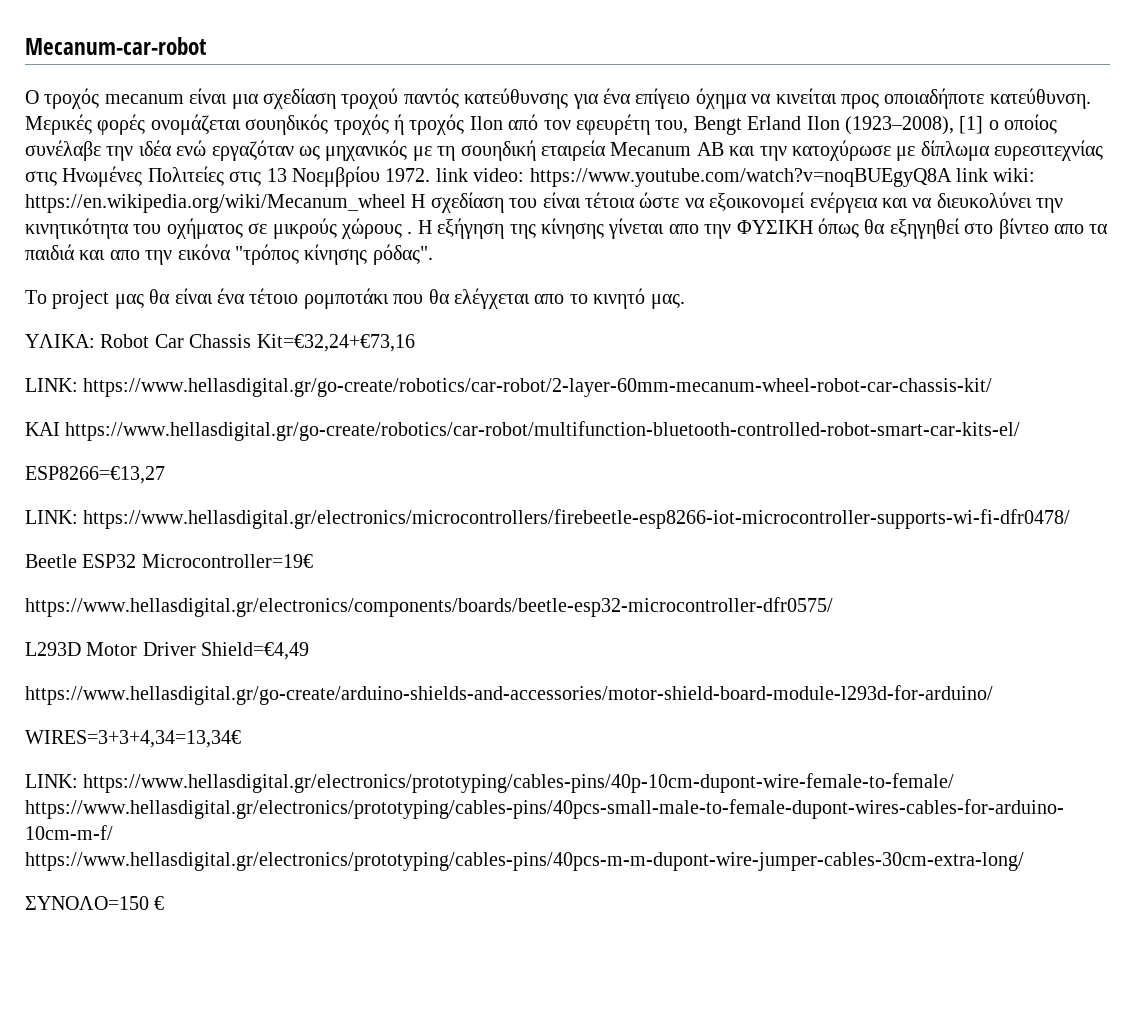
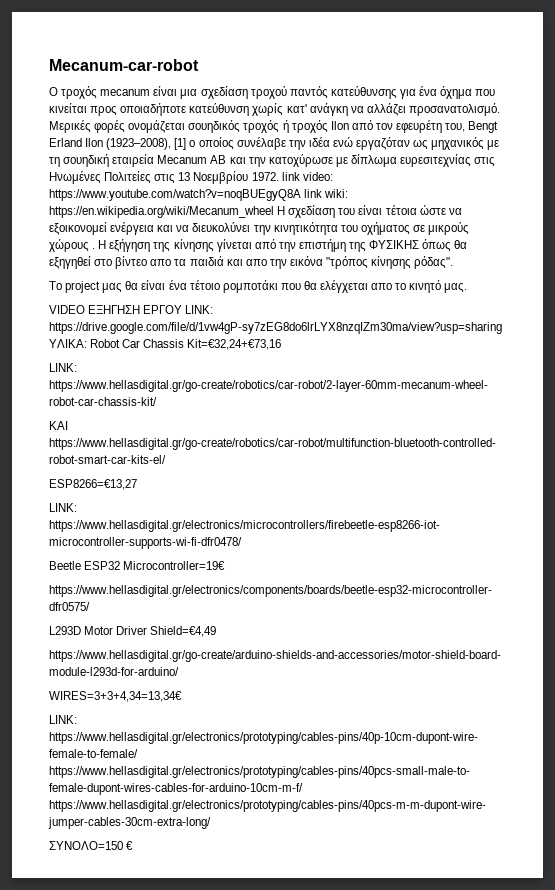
- Ο τροχός mecanum είναι μια σχεδίαση τροχού παντός κατεύθυνσης για ένα επίγειο όχημα να κινείται προς οποιαδήποτε κατεύθυνση.
+ Ο τροχός mecanum είναι μια σχεδίαση τροχού παντός κατεύθυνσης για ένα όχημα που κινείται προς οποιαδήποτε κατεύθυνση χωρίς κατ' ανάγκη να αλλάζει προσανατολισμό.
- Η εξήγηση της κίνησης γίνεται απο την ΦΥΣΙΚΗ όπως θα εξηγηθεί στο βίντεο απο τα παιδιά και απο την εικόνα "τρόπος κίνησης ρόδας".
+ Η εξήγηση της κίνησης γίνεται από την επιστήμη της ΦΥΣΙΚΗΣ όπως θα εξηγηθεί στο βίντεο απο τα παιδιά και απο την εικόνα "τρόπος κίνησης ρόδας".
- ΥΛΙΚΑ: Robot Car Chassis Kit=€32,24+€73,16
+ VIDEO ΕΞΗΓΗΣΗ ΕΡΓΟΥ LINK: https://drive.google.com/file/d/1vw4gP-sy7zEG8do6lrLYX8nzqIZm30ma/view?usp=sharing ΥΛΙΚΑ: Robot Car Chassis Kit=€32,24+€73,16

